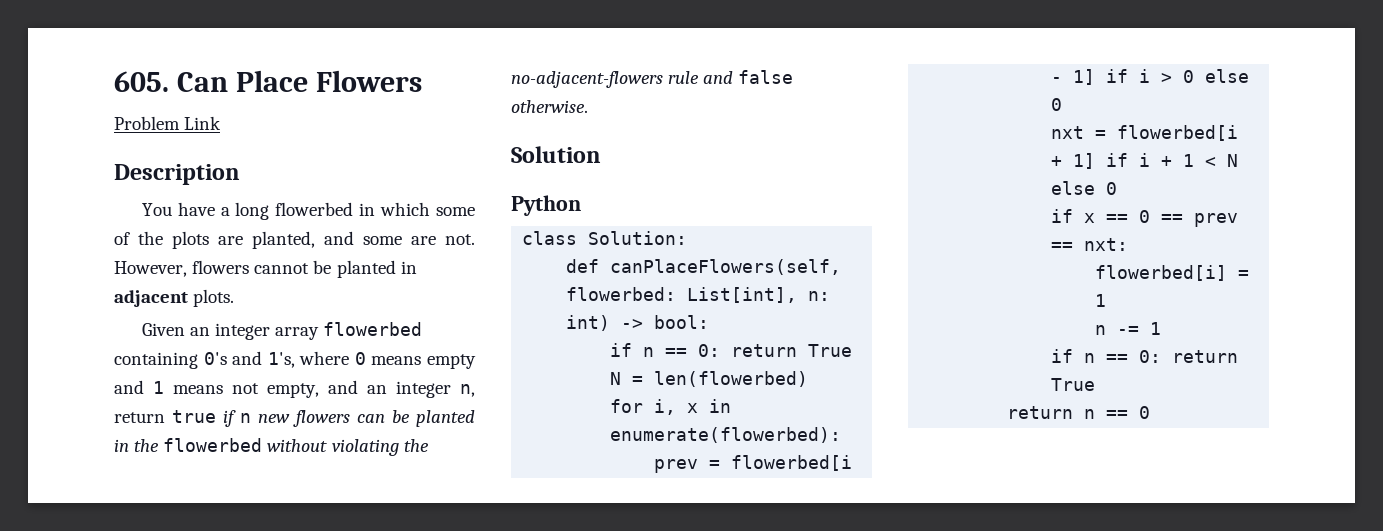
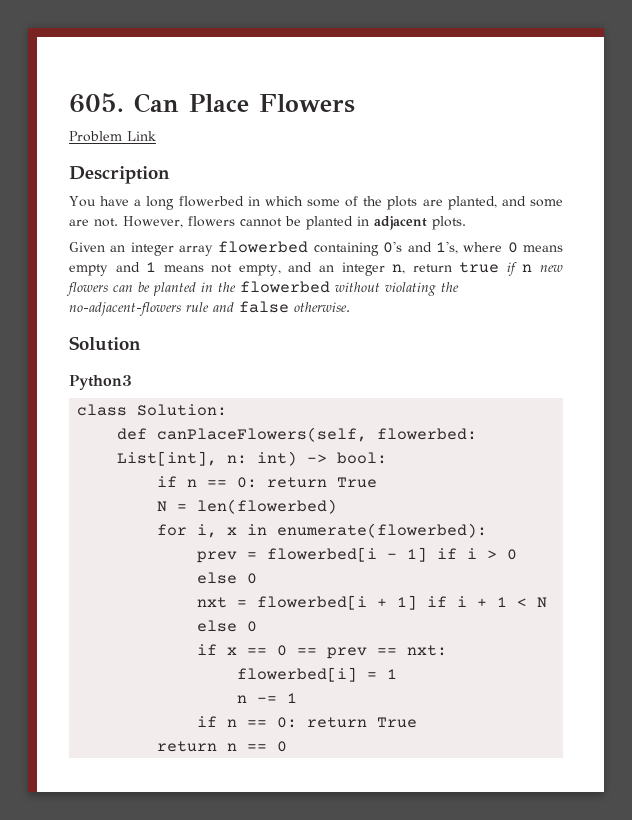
- Python
+ Python3

